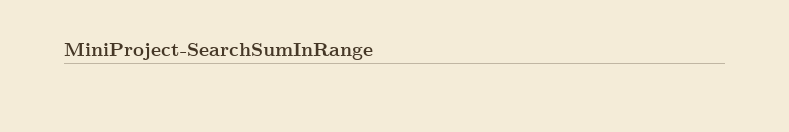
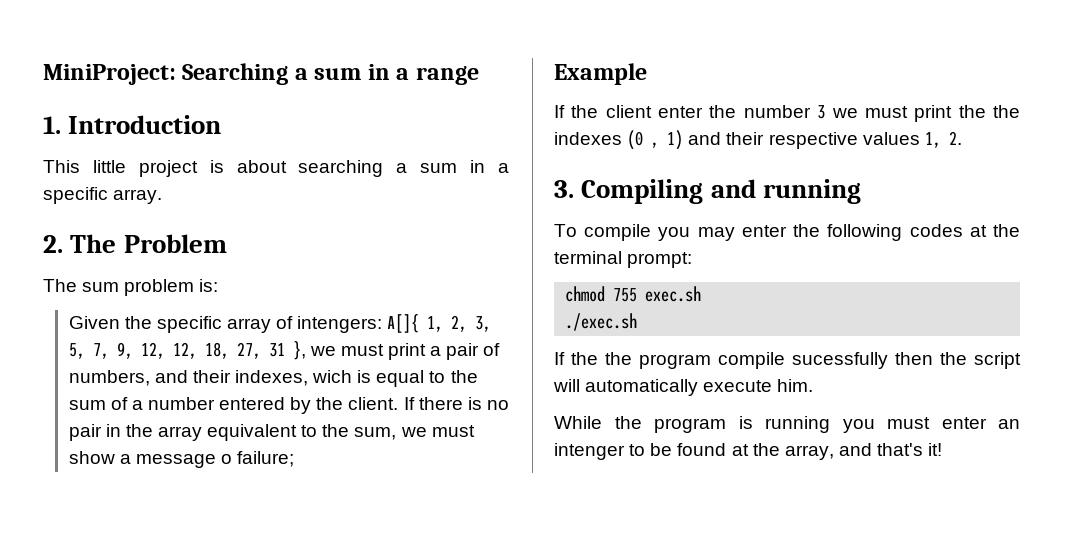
- MiniProject-SearchSumInRange
+ MiniProject: Searching a sum in a range
+ 1. Introduction
+ This little project is about searching a sum in a specific array.
+ 2. The Problem
+ The sum problem is:
+ Given the specific array of intengers: A[]{ 1, 2, 3, 5, 7, 9, 12, 12, 18, 27, 31 }, we must print a pair of numbers, and their indexes, wich is equal to the sum of a number entered by the client. If there is no pair in the array equivalent to the sum, we must show a message o failure;
+ Example
+ If the client enter the number 3 we must print the the indexes (0 , 1) and their respective values 1, 2.
+ 3. Compiling and running
+ To compile you may enter the following codes at the terminal prompt:
+ chmod 755 exec.sh
+ ./exec.sh
+ If the the program compile sucessfully then the script will automatically execute him.
+ While the program is running you must enter an intenger to be found at the array, and that's it!

